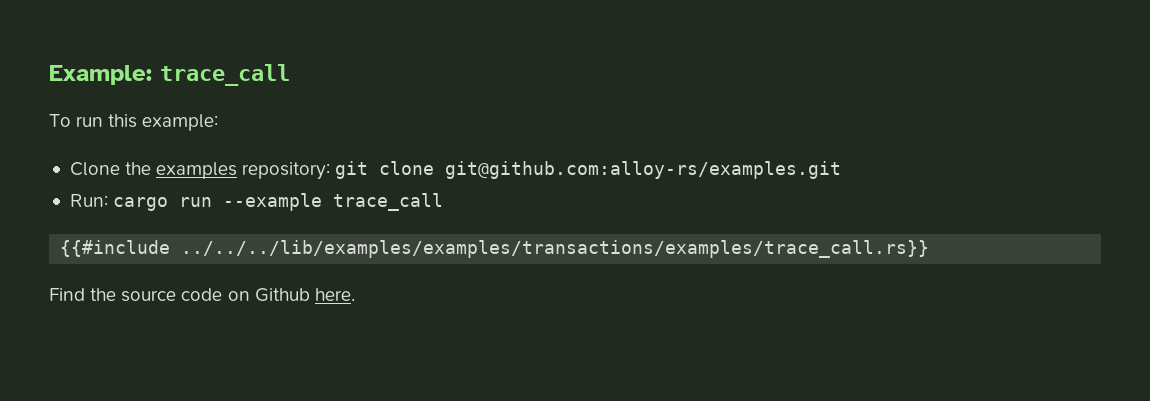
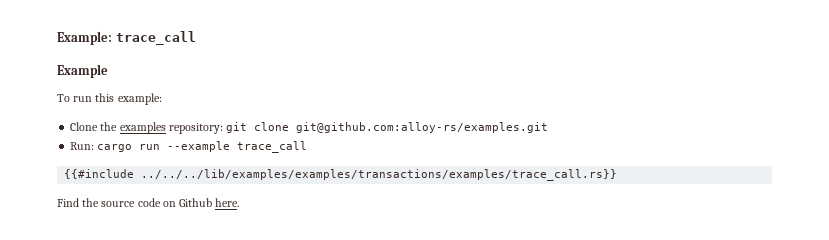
+ Example

